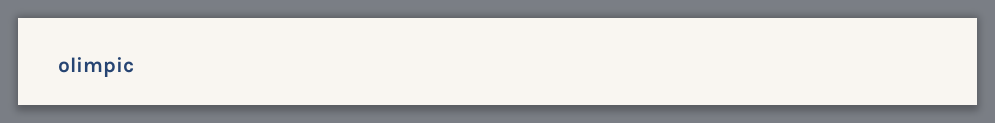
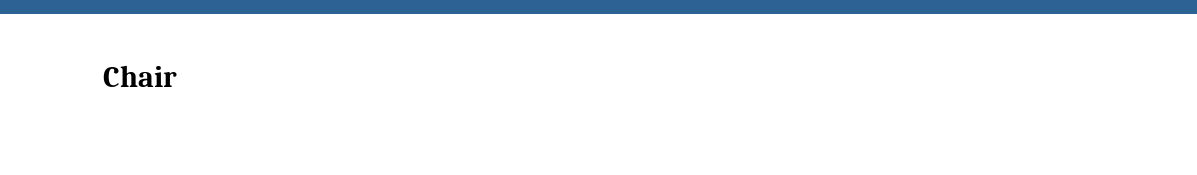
- olimpic
+ Chair

